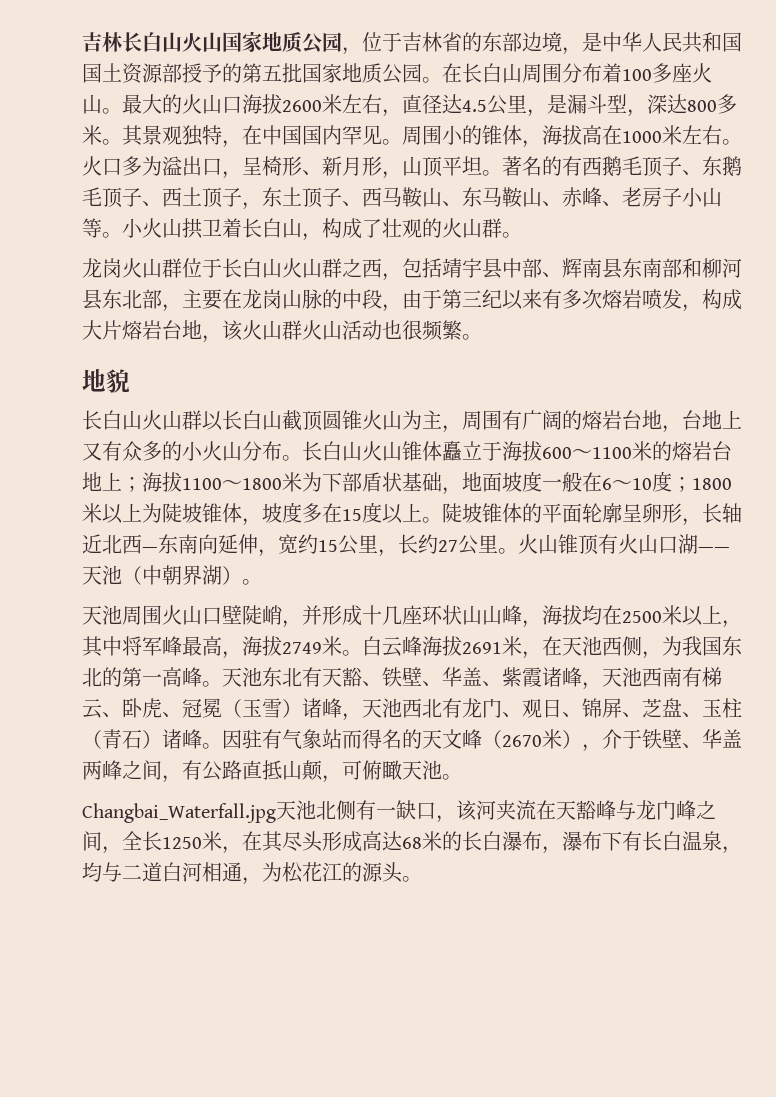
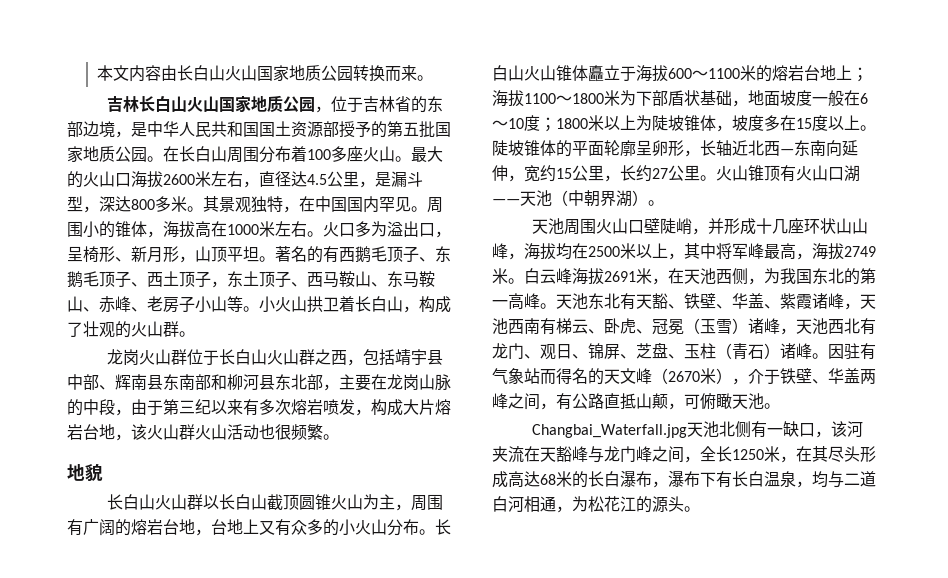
+ 本文内容由长白山火山国家地质公园转换而来。

